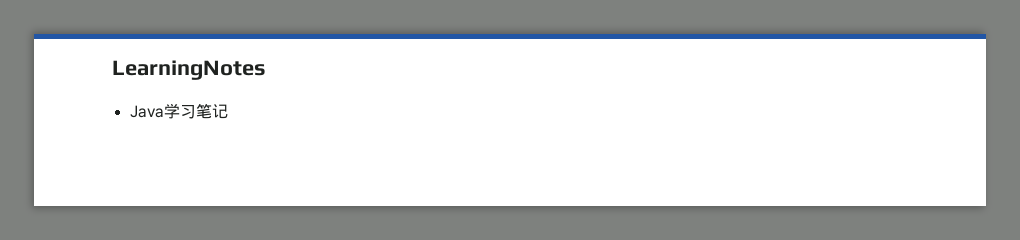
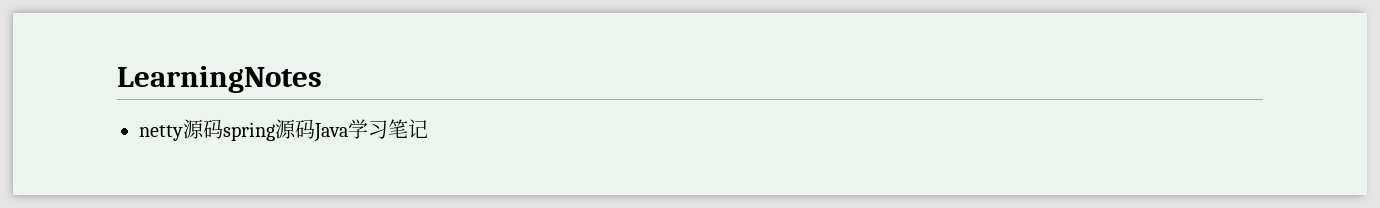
- Java学习笔记
+ netty源码spring源码Java学习笔记

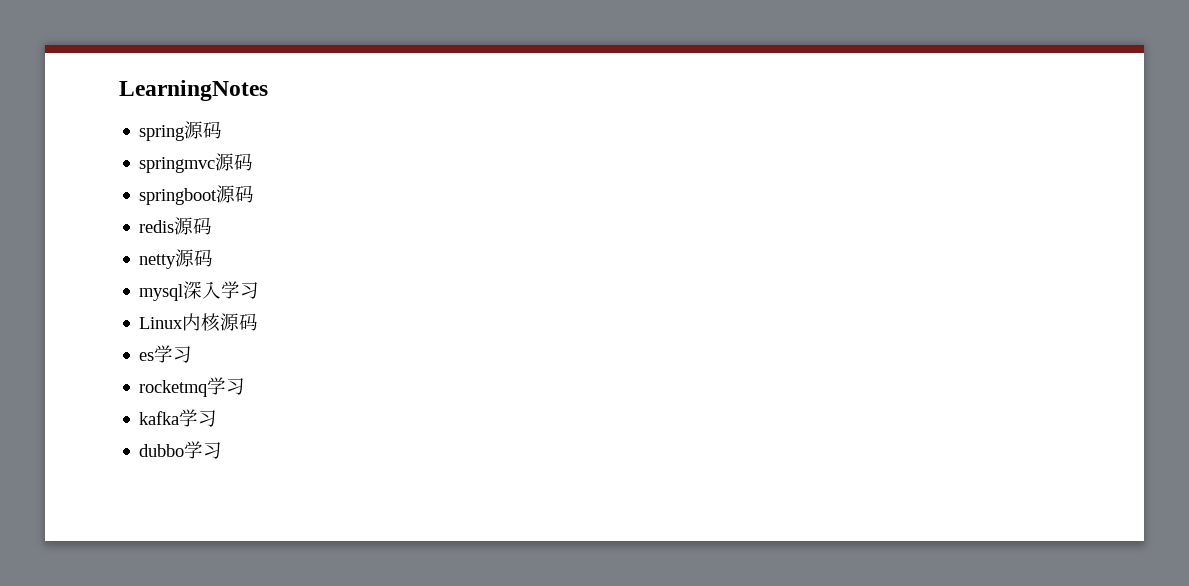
- netty源码spring源码Java学习笔记
+ spring源码
+ springmvc源码
+ springboot源码
+ redis源码
+ netty源码
+ mysql深入学习
+ Linux内核源码
+ es学习
+ rocketmq学习
+ kafka学习
+ dubbo学习

